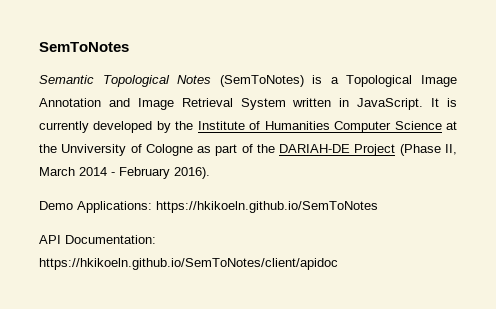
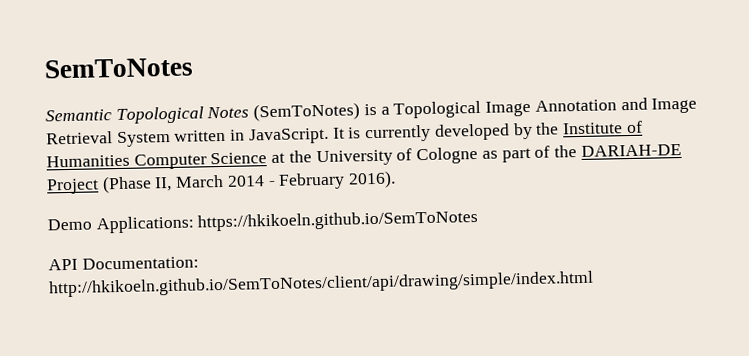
- It is currently developed by the Institute of Humanities Computer Science at the Unviversity of Cologne as part of the DARIAH-DE Project (Phase II, March 2014 - February 2016).
+ It is currently developed by the Institute of Humanities Computer Science at the University of Cologne as part of the DARIAH-DE Project (Phase II, March 2014 - February 2016).
- API Documentation: https://hkikoeln.github.io/SemToNotes/client/apidoc
+ API Documentation: http://hkikoeln.github.io/SemToNotes/client/api/drawing/simple/index.html

